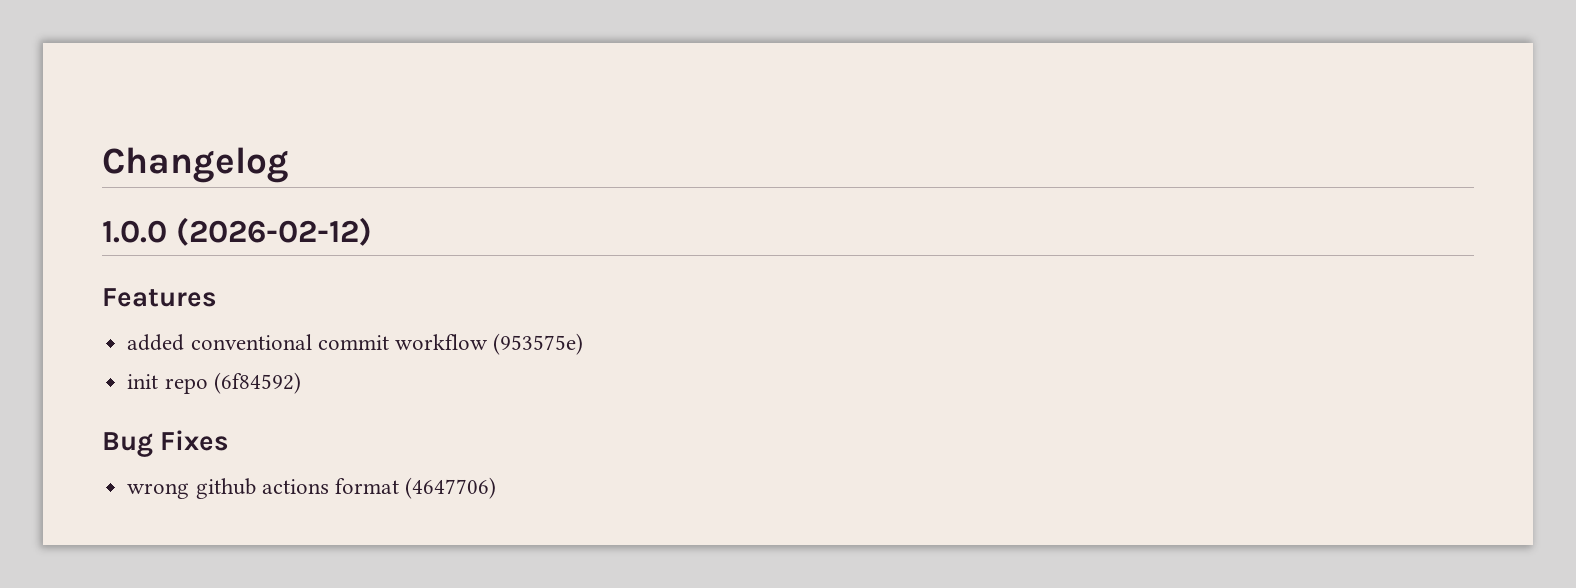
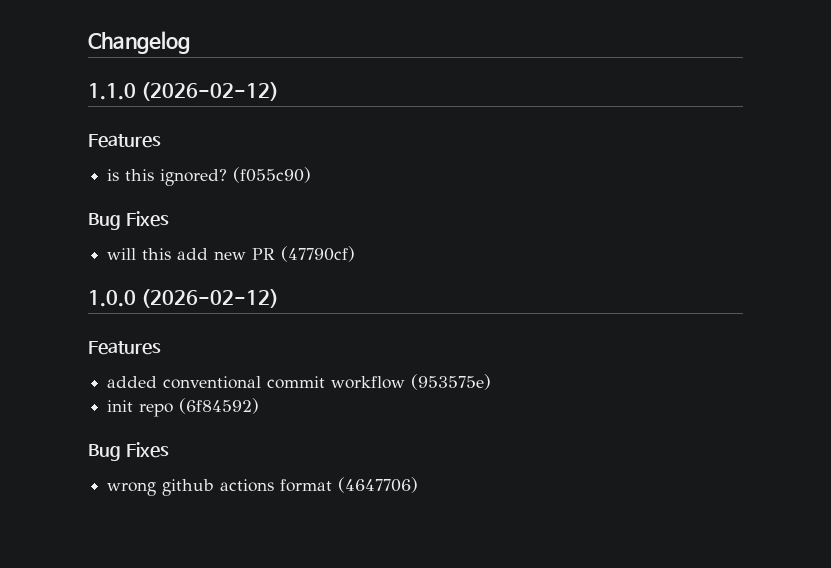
+ 1.1.0 (2026-02-12)
+ Features
+ is this ignored? (f055c90)
+ Bug Fixes
+ will this add new PR (47790cf)

